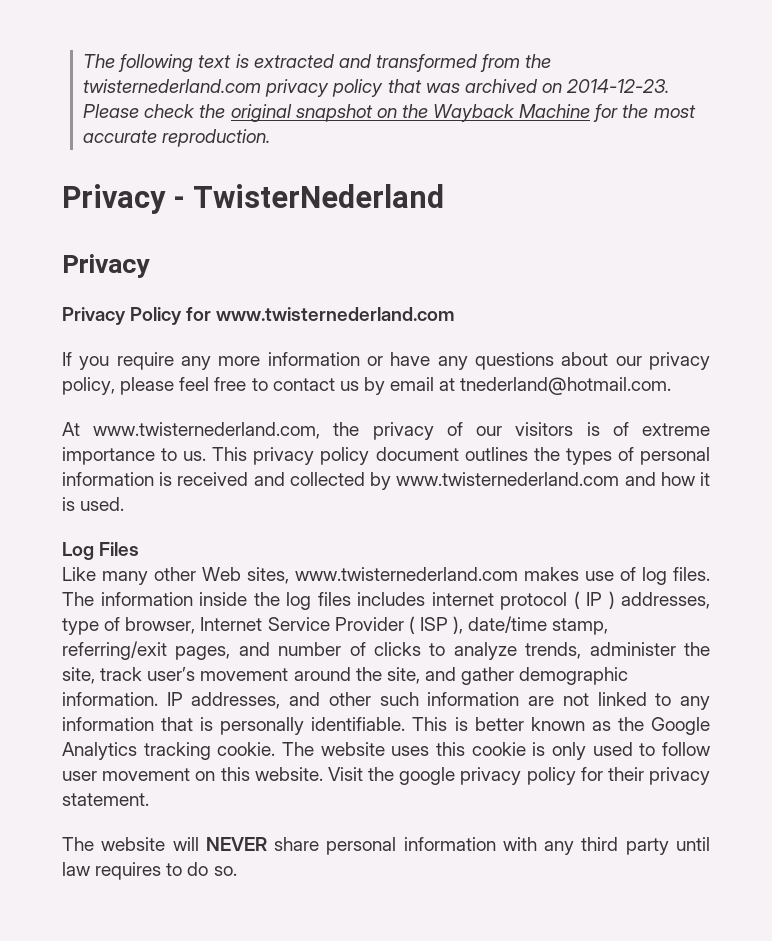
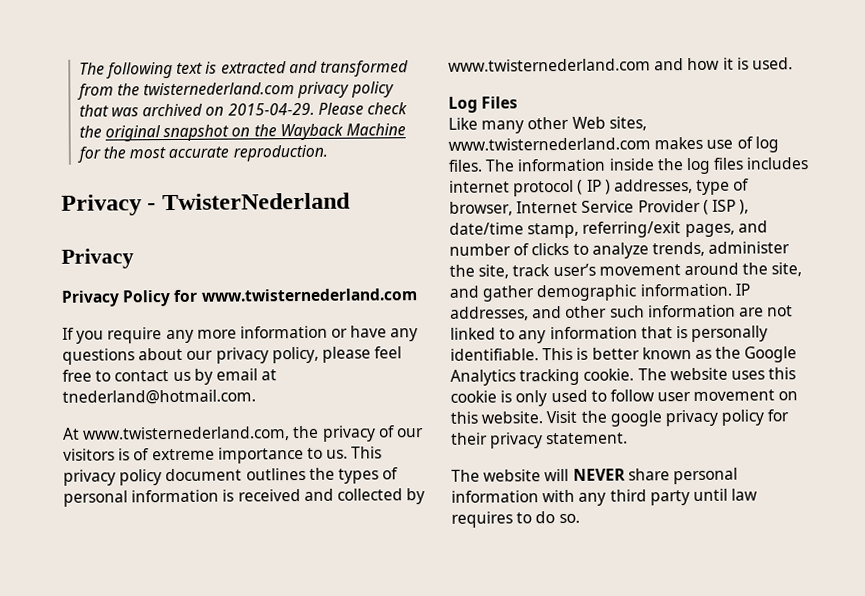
- The following text is extracted and transformed from the twisternederland.com privacy policy that was archived on 2014-12-23.
+ The following text is extracted and transformed from the twisternederland.com privacy policy that was archived on 2015-04-29.

